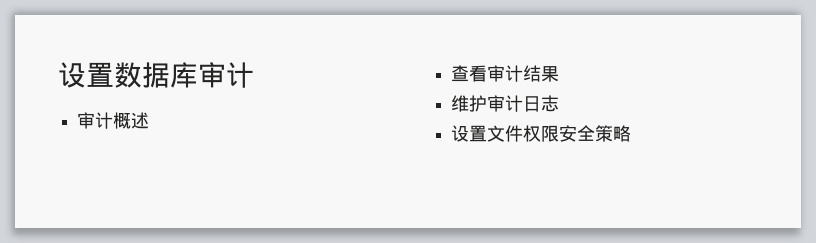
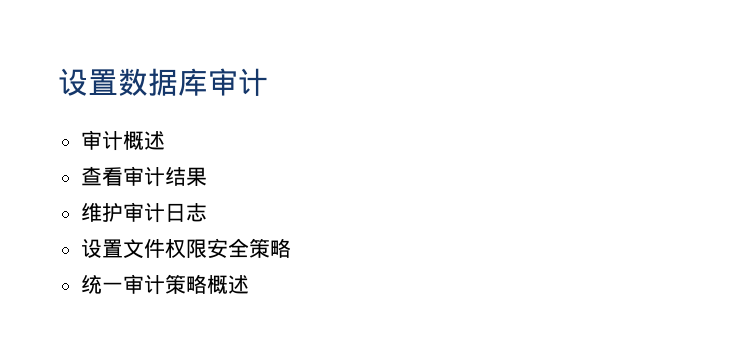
+ 统一审计策略概述

